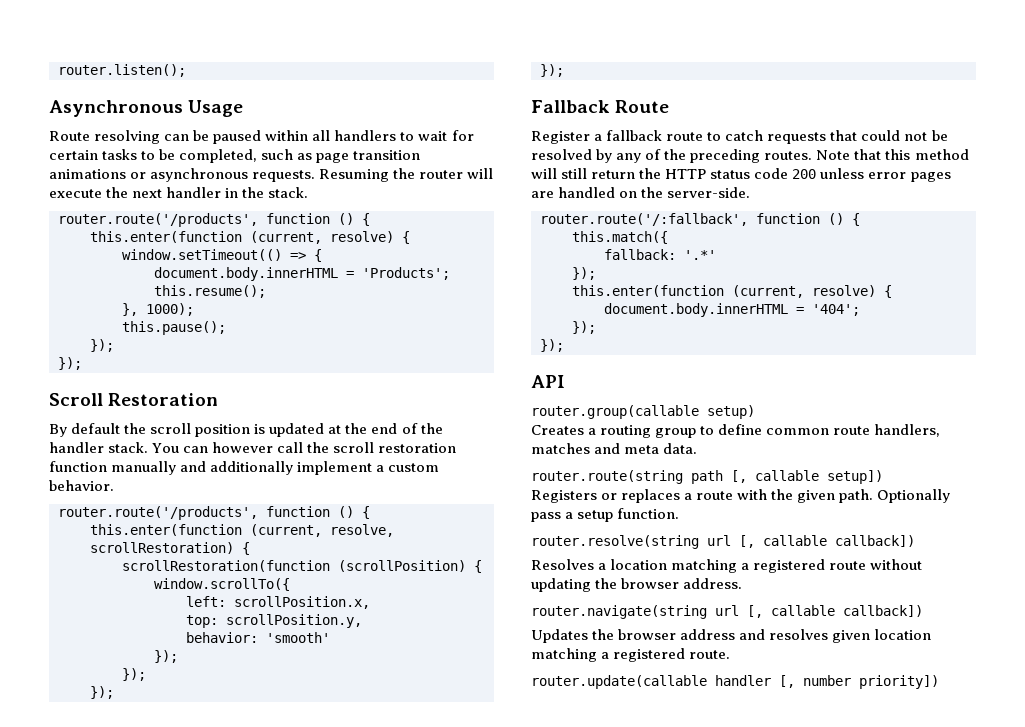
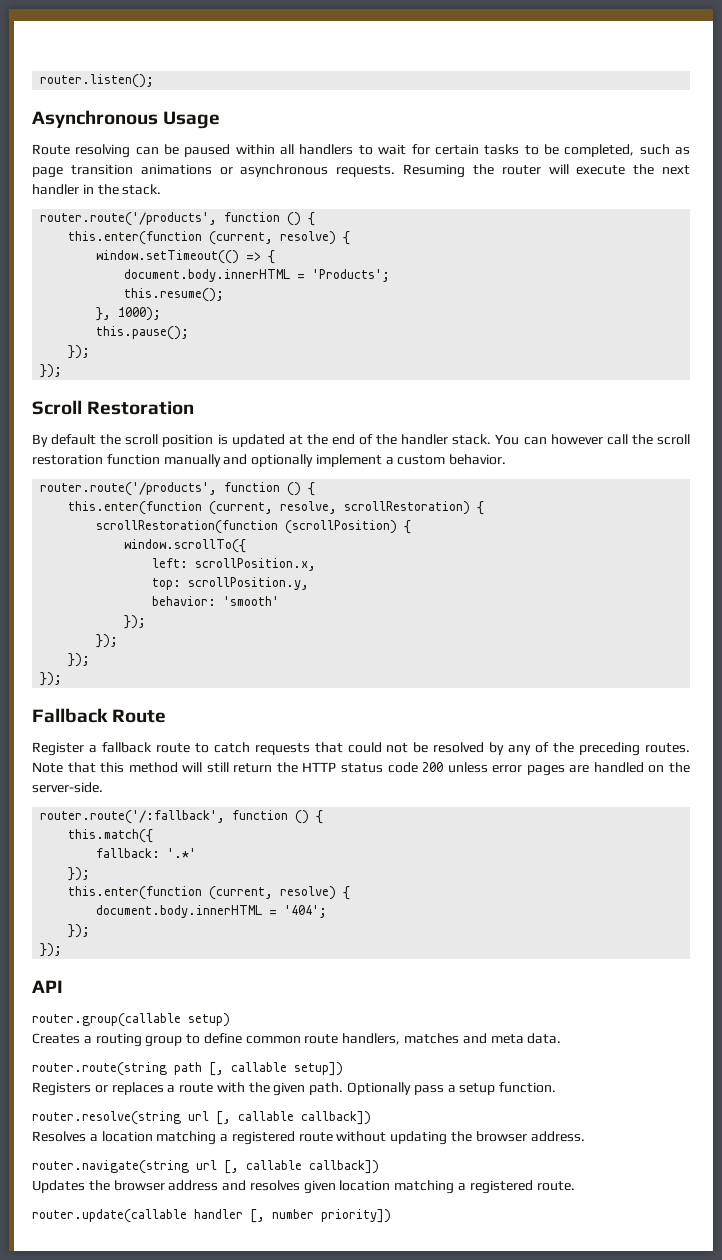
- You can however call the scroll restoration function manually and additionally implement a custom behavior.
+ You can however call the scroll restoration function manually and optionally implement a custom behavior.

